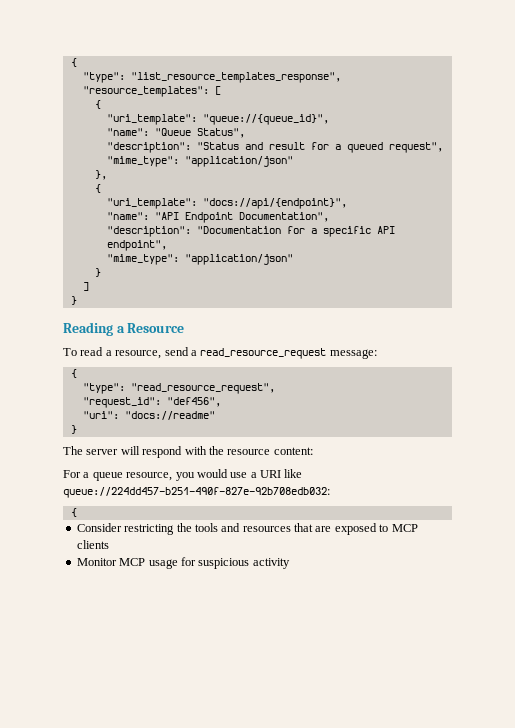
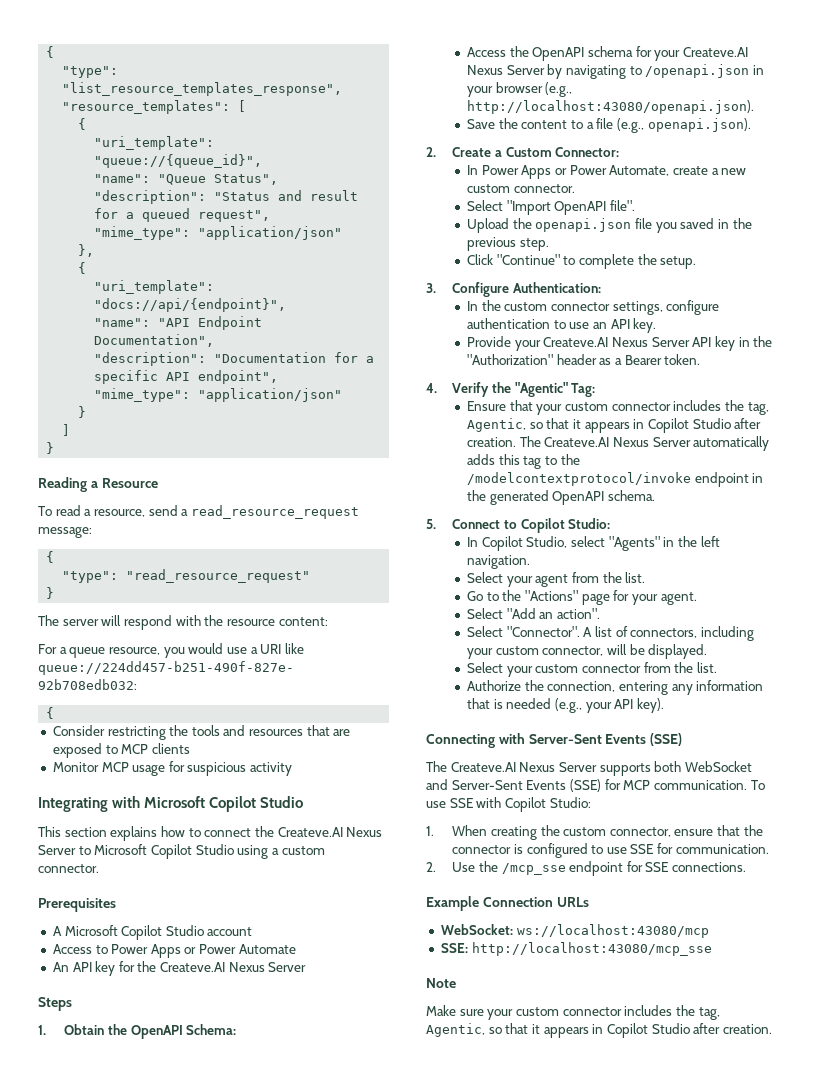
- "type": "read_resource_request",
- "request_id": "def456",
- "uri": "docs://readme"
+ "type": "read_resource_request"
+ Integrating with Microsoft Copilot Studio
+ This section explains how to connect the Createve.AI Nexus Server to Microsoft Copilot Studio using a custom connector.
+ Prerequisites
+ A Microsoft Copilot Studio account
+ Access to Power Apps or Power Automate
+ An API key for the Createve.AI Nexus Server
+ Steps
+ 1. Obtain the OpenAPI Schema:
+ Access the OpenAPI schema for your Createve.AI Nexus Server by navigating to /openapi.json in your browser (e.g., http://localhost:43080/openapi.json).
+ Save the content to a file (e.g., openapi.json).
+ 2. Create a Custom Connector:
+ In Power Apps or Power Automate, create a new custom connector.
+ Select "Import OpenAPI file".
+ Upload the openapi.json file you saved in the previous step.
+ Click "Continue" to complete the setup.
+ 3. Configure Authentication:
+ In the custom connector settings, configure authentication to use an API key.
+ Provide your Createve.AI Nexus Server API key in the "Authorization" header as a Bearer token.
+ 4. Verify the "Agentic" Tag:
+ Ensure that your custom connector includes the tag, Agentic, so that it appears in Copilot Studio after creation. The Createve.AI Nexus Server automatically adds this tag to the /modelcontextprotocol/invoke endpoint in the generated OpenAPI schema.
+ 5. Connect to Copilot Studio:
+ In Copilot Studio, select "Agents" in the left navigation.
+ Select your agent from the list.
+ Go to the "Actions" page for your agent.
+ Select "Add an action".
+ Select "Connector". A list of connectors, including your custom connector, will be displayed.
+ Select your custom connector from the list.
+ Authorize the connection, entering any information that is needed (e.g., your API key).
+ Connecting with Server-Sent Events (SSE)
+ The Createve.AI Nexus Server supports both WebSocket and Server-Sent Events (SSE) for MCP communication. To use SSE with Copilot Studio:
+ 1. When creating the custom connector, ensure that the connector is configured to use SSE for communication.
+ 2. Use the /mcp_sse endpoint for SSE connections.
+ Example Connection URLs
+ WebSocket: ws://localhost:43080/mcp
+ SSE: http://localhost:43080/mcp_sse
+ Note
+ Make sure your custom connector includes the tag, Agentic, so that it appears in Copilot Studio after creation.

